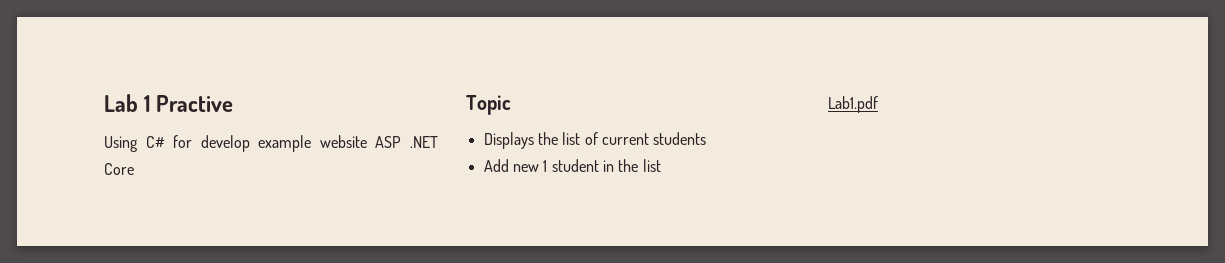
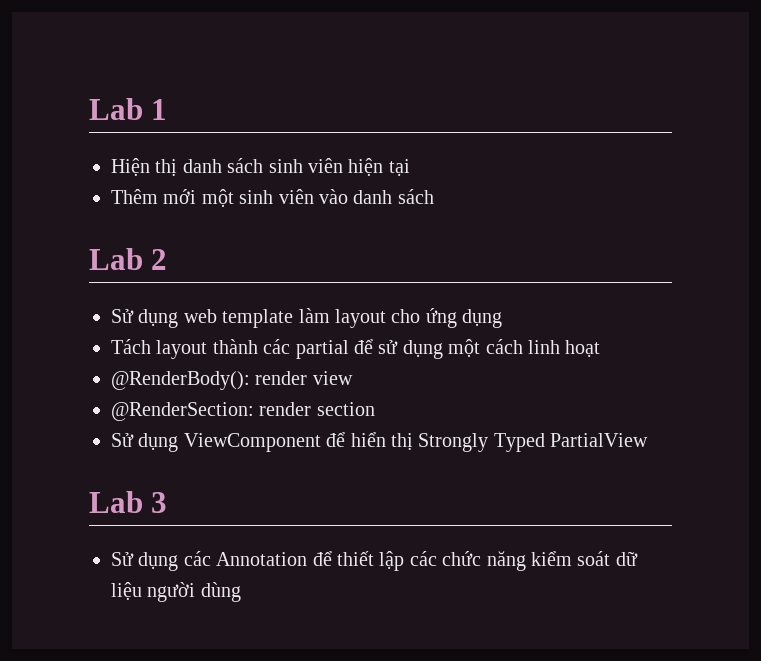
- Lab 1 Practive
- Using C# for develop example website ASP .NET Core
- Topic
- Displays the list of current students
- Add new 1 student in the list
- Lab1.pdf
+ Lab 1
+ Hiện thị danh sách sinh viên hiện tại
+ Thêm mới một sinh viên vào danh sách
+ Lab 2
+ Sử dụng web template làm layout cho ứng dụng
+ Tách layout thành các partial để sử dụng một cách linh hoạt
+ @RenderBody(): render view
+ @RenderSection: render section
+ Sử dụng ViewComponent để hiển thị Strongly Typed PartialView
+ Lab 3
+ Sử dụng các Annotation để thiết lập các chức năng kiểm soát dữ liệu người dùng

